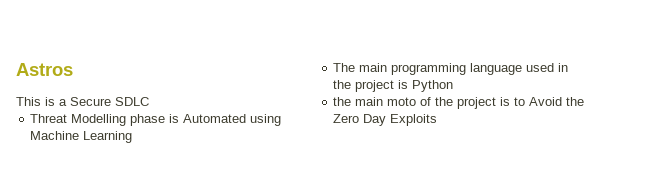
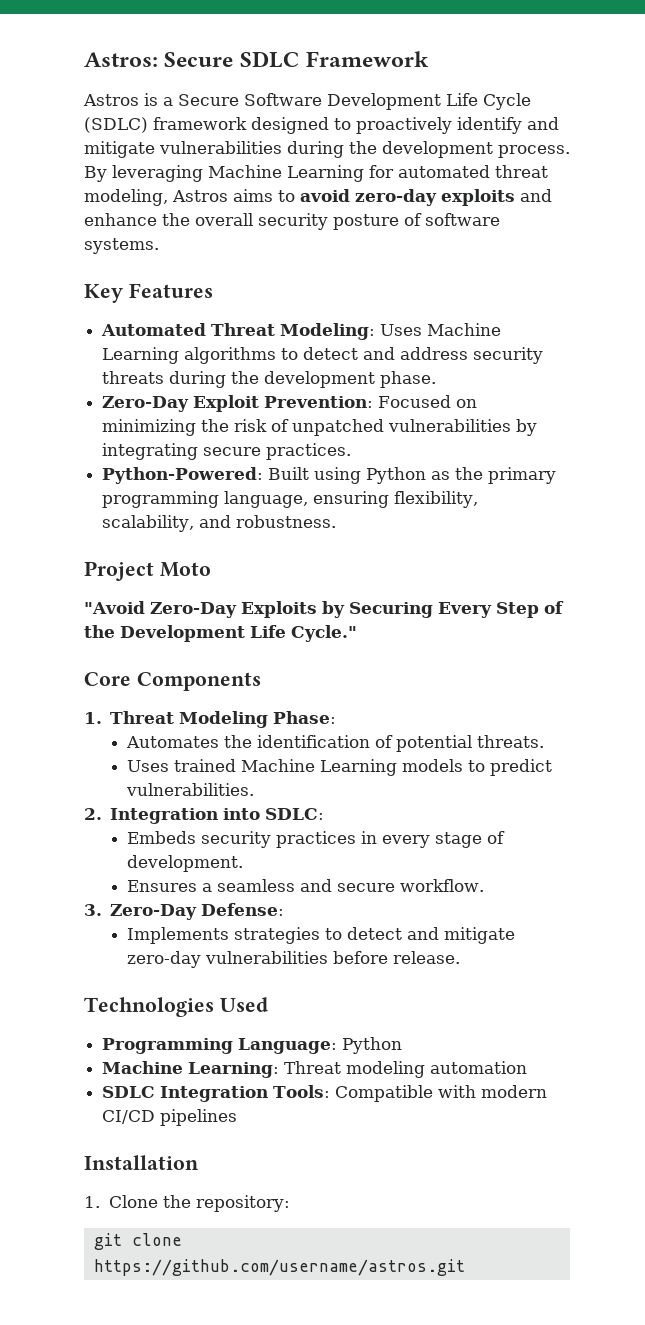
- Astros
- This is a Secure SDLC
- Threat Modelling phase is Automated using Machine Learning
- The main programming language used in the project is Python
- the main moto of the project is to Avoid the Zero Day Exploits
+ Astros: Secure SDLC Framework
+ Astros is a Secure Software Development Life Cycle (SDLC) framework designed to proactively identify and mitigate vulnerabilities during the development process. By leveraging Machine Learning for automated threat modeling, Astros aims to avoid zero-day exploits and enhance the overall security posture of software systems.
+ Key Features
+ Automated Threat Modeling: Uses Machine Learning algorithms to detect and address security threats during the development phase.
+ Zero-Day Exploit Prevention: Focused on minimizing the risk of unpatched vulnerabilities by integrating secure practices.
+ Python-Powered: Built using Python as the primary programming language, ensuring flexibility, scalability, and robustness.
+ Project Moto
+ "Avoid Zero-Day Exploits by Securing Every Step of the Development Life Cycle."
+ Core Components
+ 1. Threat Modeling Phase:
+ Automates the identification of potential threats.
+ Uses trained Machine Learning models to predict vulnerabilities.
+ 2. Integration into SDLC:
+ Embeds security practices in every stage of development.
+ Ensures a seamless and secure workflow.
+ 3. Zero-Day Defense:
+ Implements strategies to detect and mitigate zero-day vulnerabilities before release.
+ Technologies Used
+ Programming Language: Python
+ Machine Learning: Threat modeling automation
+ SDLC Integration Tools: Compatible with modern CI/CD pipelines
+ Installation
+ 1. Clone the repository:
+ git clone https://github.com/username/astros.git

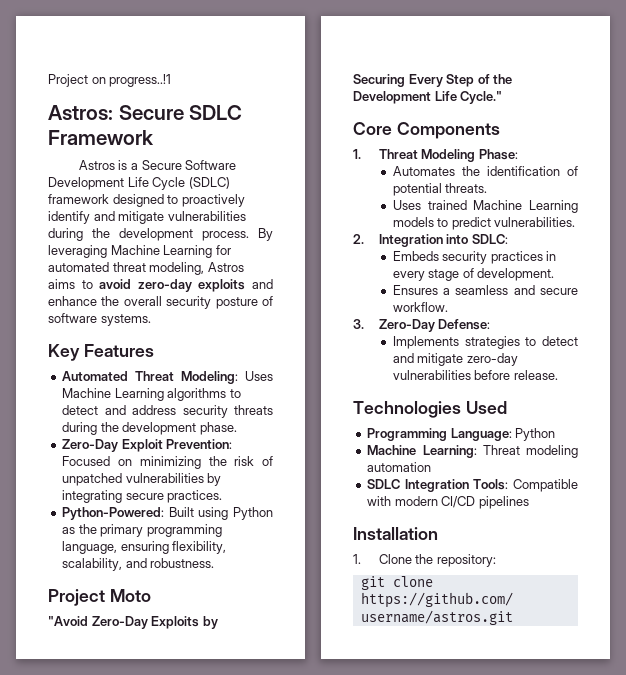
+ Project on progress..!1

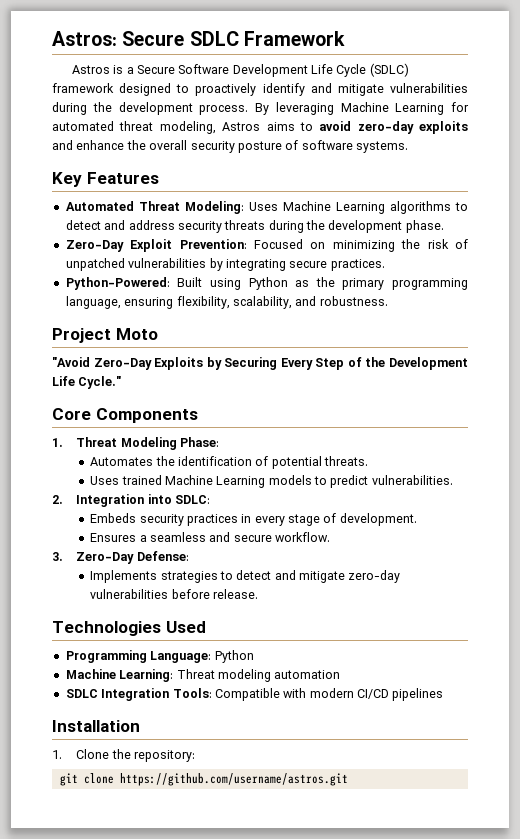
- Project on progress..!1

